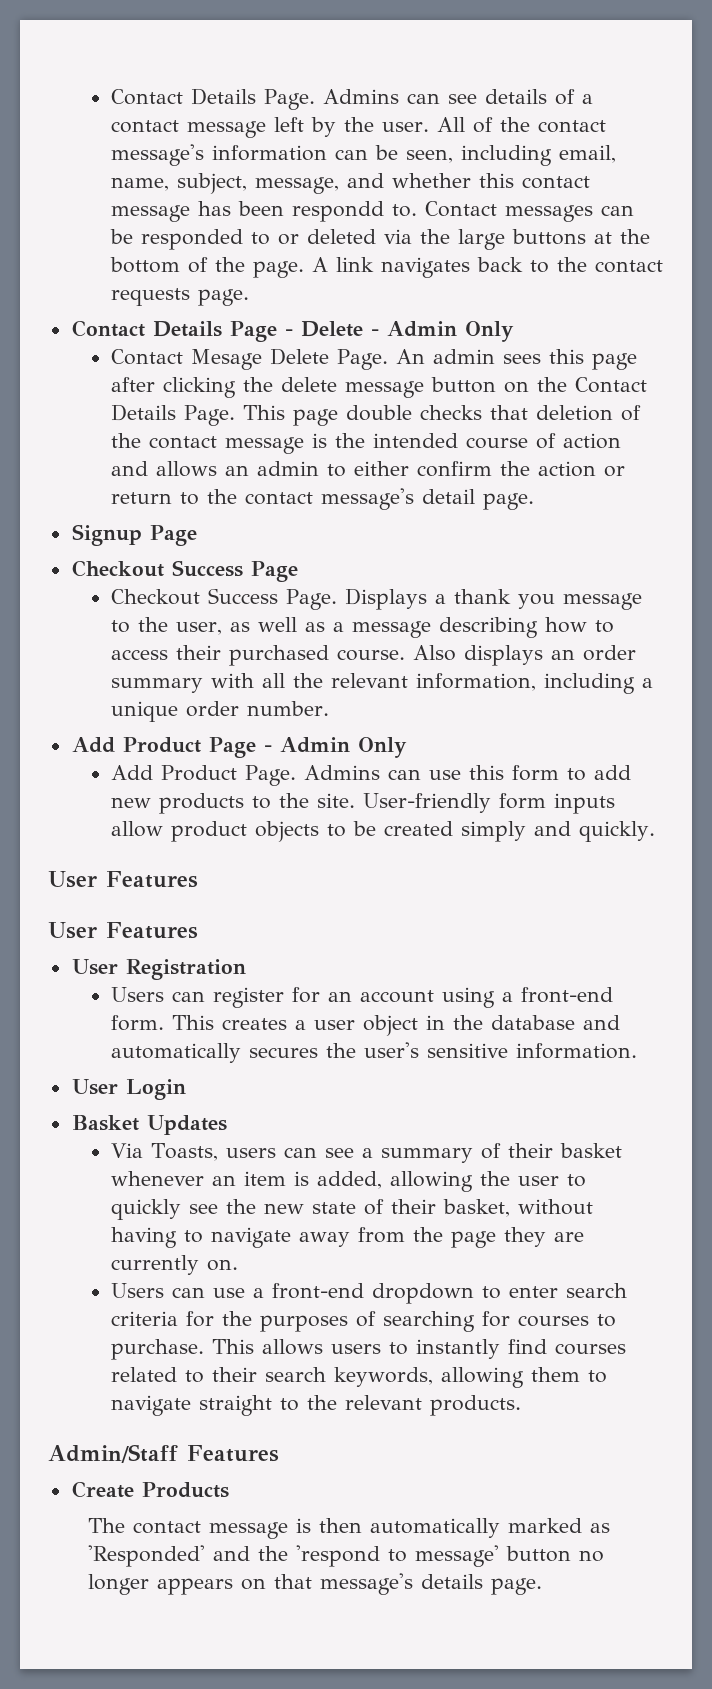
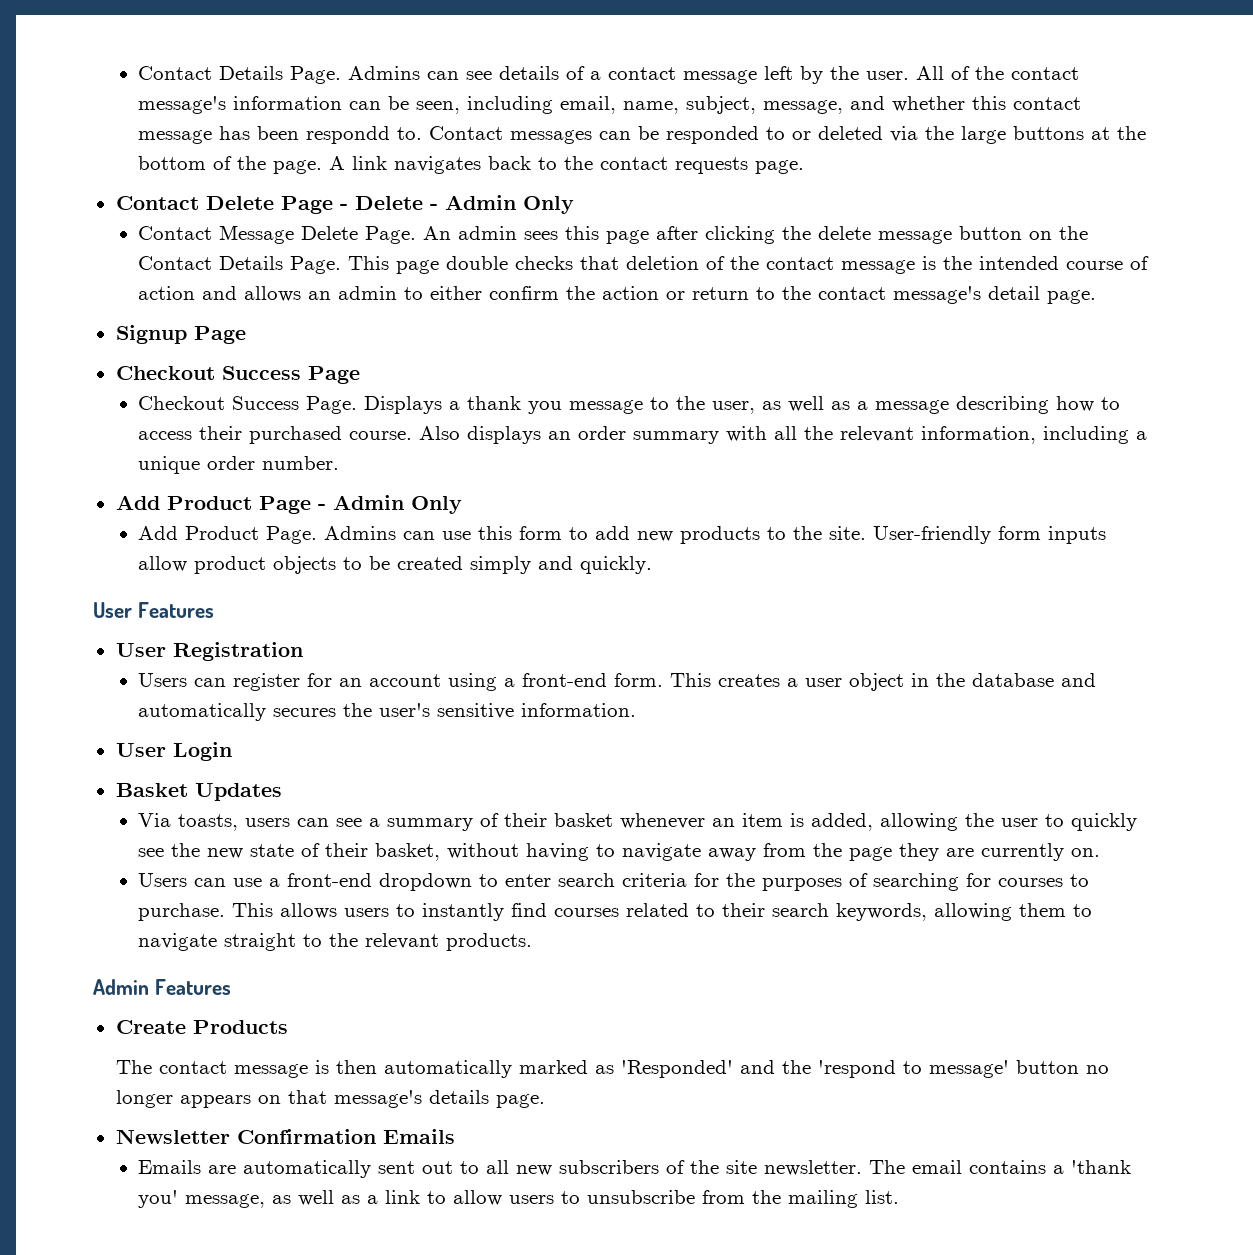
- Contact Details Page - Delete - Admin Only
+ Contact Delete Page - Delete - Admin Only
- Contact Mesage Delete Page.
+ Contact Message Delete Page.
  User-friendly form inputs allow product objects to be created simply and quickly.
- User Features
- Via Toasts, users can see a summary of their basket whenever an item is added, allowing the user to quickly see the new state of their basket, without having to navigate away from the page they are currently on.
+ Via toasts, users can see a summary of their basket whenever an item is added, allowing the user to quickly see the new state of their basket, without having to navigate away from the page they are currently on.
- Admin/Staff Features
+ Admin Features
+ Newsletter Confirmation Emails
+ Emails are automatically sent out to all new subscribers of the site newsletter. The email contains a 'thank you' message, as well as a link to allow users to unsubscribe from the mailing list.

